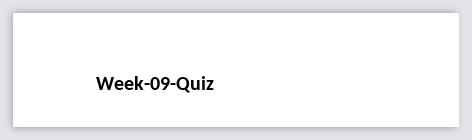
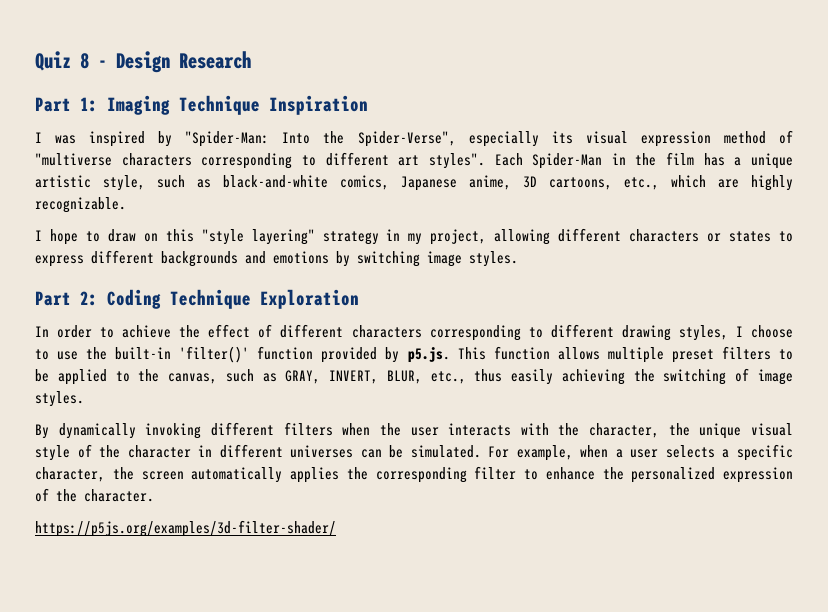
- Week-09-Quiz
+ Quiz 8 - Design Research
+ Part 1: Imaging Technique Inspiration
+ I was inspired by "Spider-Man: Into the Spider-Verse", especially its visual expression method of "multiverse characters corresponding to different art styles". Each Spider-Man in the film has a unique artistic style, such as black-and-white comics, Japanese anime, 3D cartoons, etc., which are highly recognizable.
+ I hope to draw on this "style layering" strategy in my project, allowing different characters or states to express different backgrounds and emotions by switching image styles.
+ Part 2: Coding Technique Exploration
+ In order to achieve the effect of different characters corresponding to different drawing styles, I choose to use the built-in 'filter()' function provided by p5.js. This function allows multiple preset filters to be applied to the canvas, such as GRAY, INVERT, BLUR, etc., thus easily achieving the switching of image styles.
+ By dynamically invoking different filters when the user interacts with the character, the unique visual style of the character in different universes can be simulated. For example, when a user selects a specific character, the screen automatically applies the corresponding filter to enhance the personalized expression of the character.
+ https://p5js.org/examples/3d-filter-shader/

